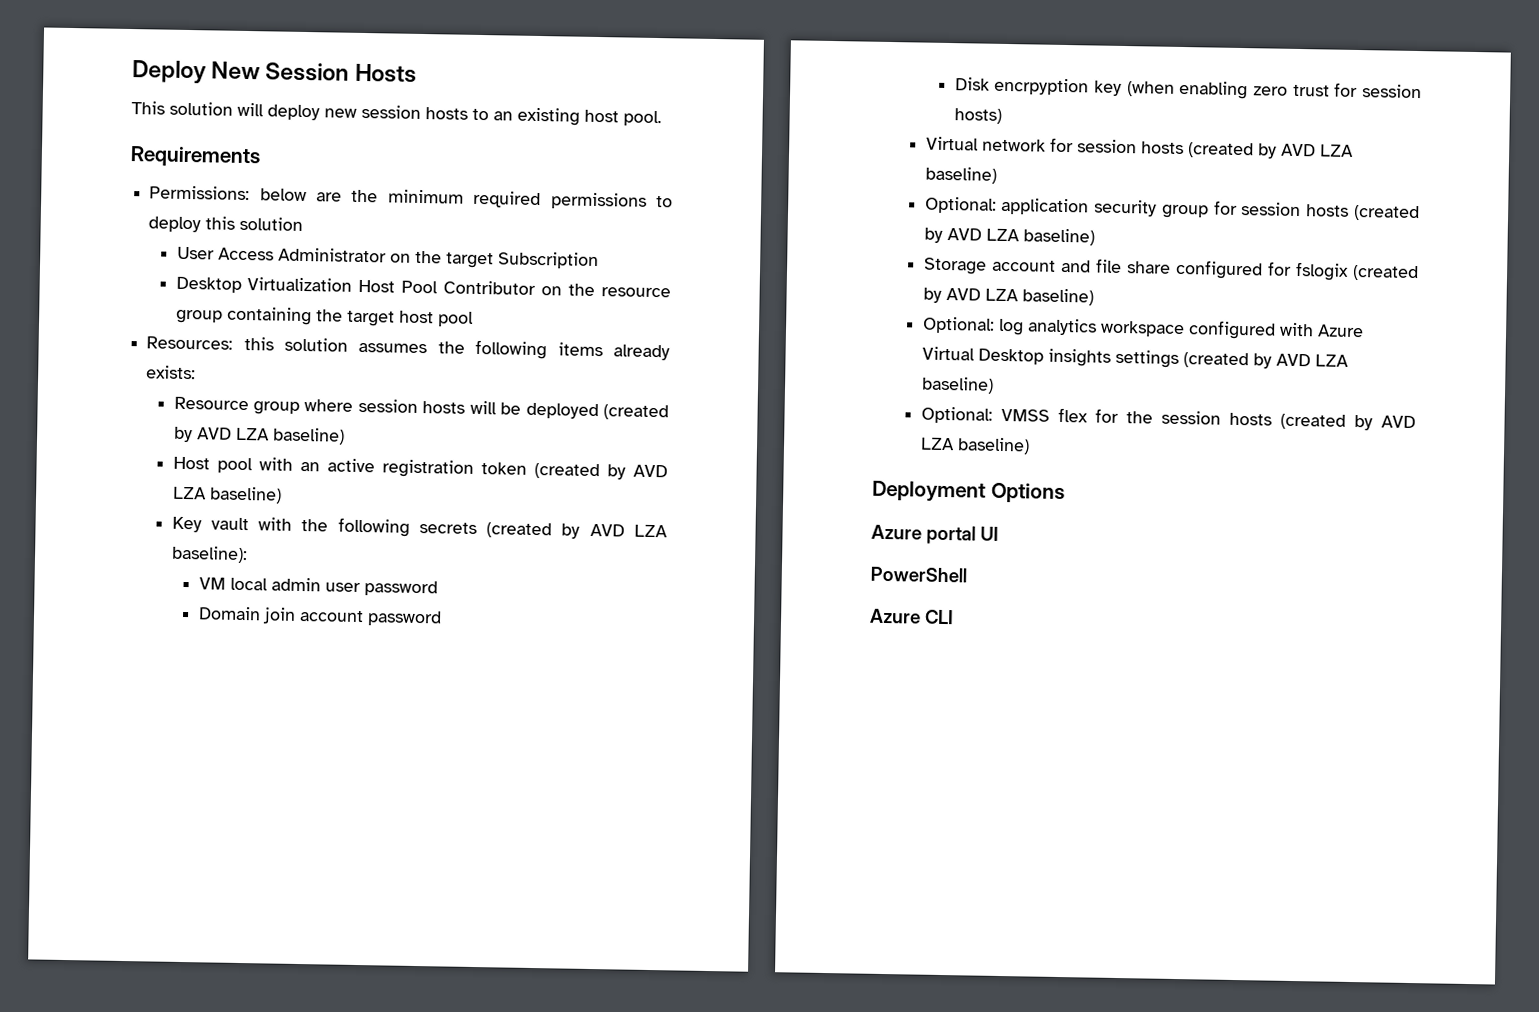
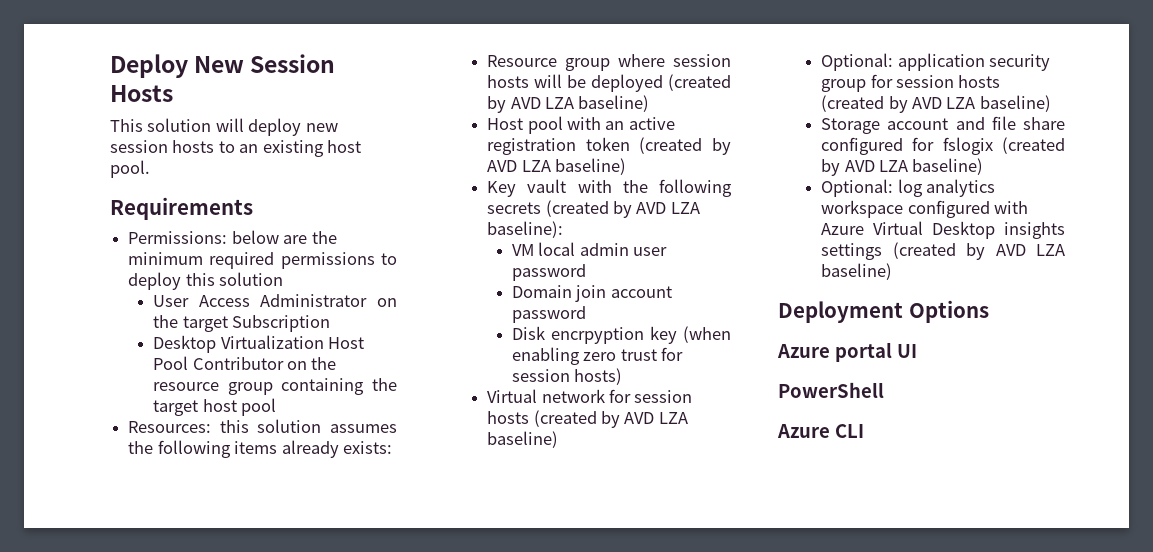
- Optional: VMSS flex for the session hosts (created by AVD LZA baseline)

